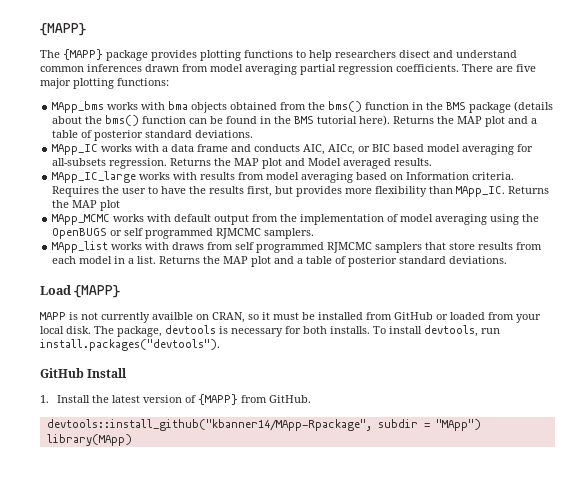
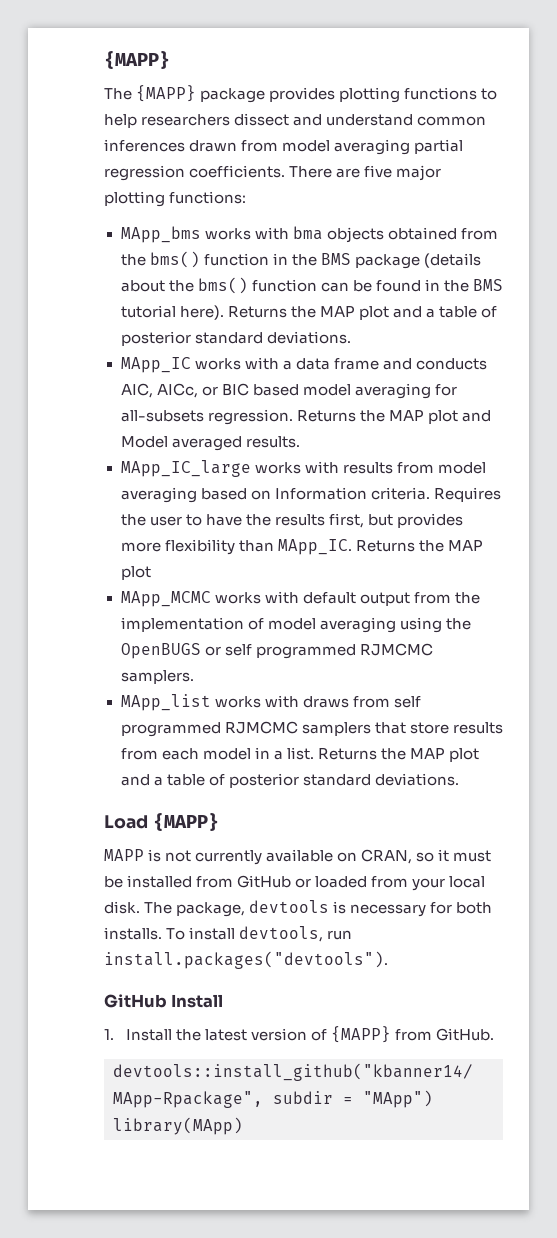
- The {MAPP} package provides plotting functions to help researchers disect and understand common inferences drawn from model averaging partial regression coefficients.
+ The {MAPP} package provides plotting functions to help researchers dissect and understand common inferences drawn from model averaging partial regression coefficients.
- MAPP is not currently availble on CRAN, so it must be installed from GitHub or loaded from your local disk.
+ MAPP is not currently available on CRAN, so it must be installed from GitHub or loaded from your local disk.

